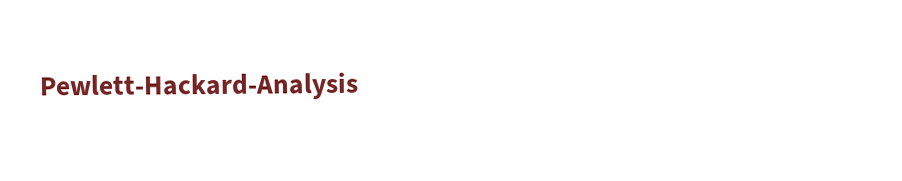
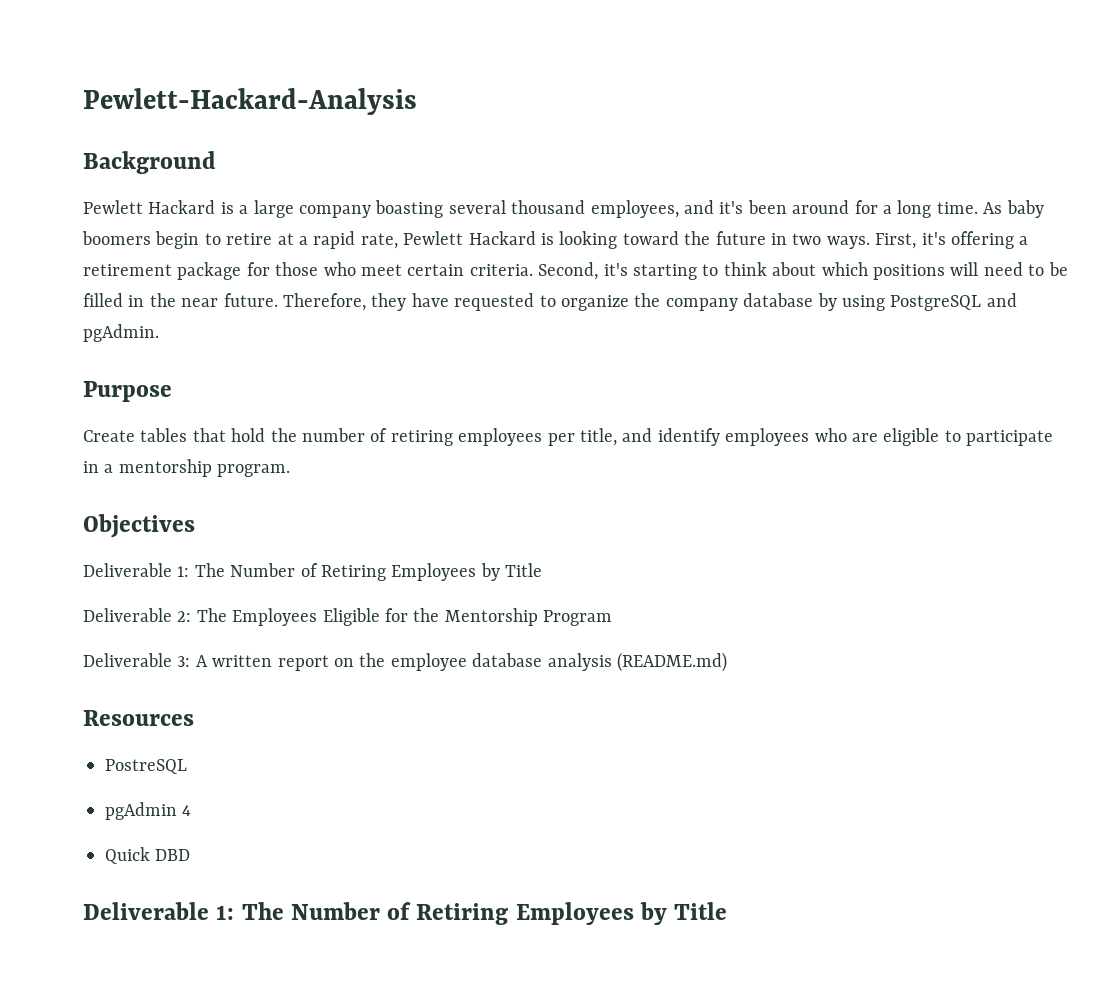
+ Background
+ Pewlett Hackard is a large company boasting several thousand employees, and it's been around for a long time. As baby boomers begin to retire at a rapid rate, Pewlett Hackard is looking toward the future in two ways. First, it's offering a retirement package for those who meet certain criteria. Second, it's starting to think about which positions will need to be filled in the near future. Therefore, they have requested to organize the company database by using PostgreSQL and pgAdmin.
+ Purpose
+ Create tables that hold the number of retiring employees per title, and identify employees who are eligible to participate in a mentorship program.
+ Objectives
+ Deliverable 1: The Number of Retiring Employees by Title
+ Deliverable 2: The Employees Eligible for the Mentorship Program
+ Deliverable 3: A written report on the employee database analysis (README.md)
+ Resources
+ PostreSQL
+ pgAdmin 4
+ Quick DBD
+ Deliverable 1: The Number of Retiring Employees by Title

